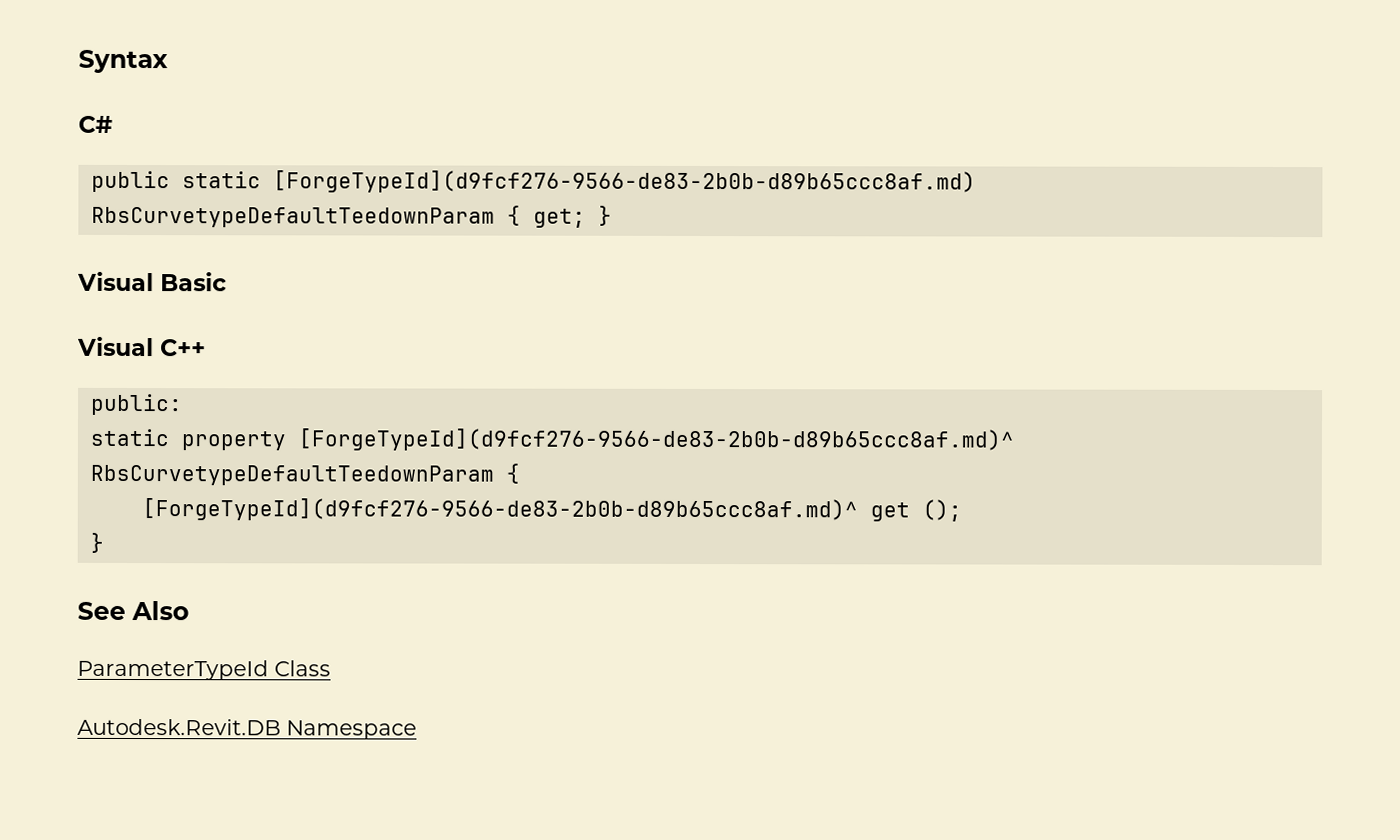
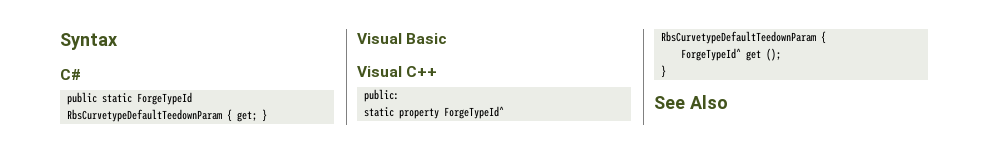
- public static [ForgeTypeId](d9fcf276-9566-de83-2b0b-d89b65ccc8af.md) RbsCurvetypeDefaultTeedownParam { get; }
+ public static ForgeTypeId RbsCurvetypeDefaultTeedownParam { get; }
- static property [ForgeTypeId](d9fcf276-9566-de83-2b0b-d89b65ccc8af.md)^ RbsCurvetypeDefaultTeedownParam {
+ static property ForgeTypeId^ RbsCurvetypeDefaultTeedownParam {
- [ForgeTypeId](d9fcf276-9566-de83-2b0b-d89b65ccc8af.md)^ get ();
+ ForgeTypeId^ get ();
- ParameterTypeId Class
- Autodesk.Revit.DB Namespace

